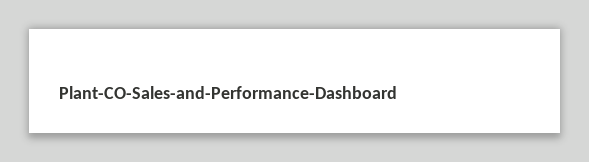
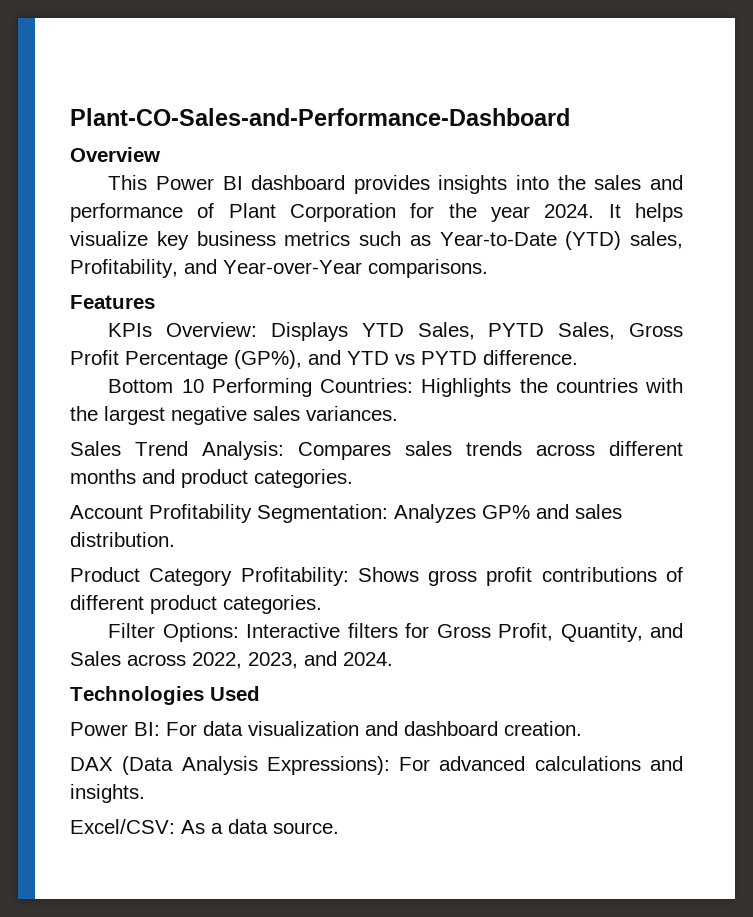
+ Overview
+ This Power BI dashboard provides insights into the sales and performance of Plant Corporation for the year 2024. It helps visualize key business metrics such as Year-to-Date (YTD) sales, Profitability, and Year-over-Year comparisons.
+ Features
+ KPIs Overview: Displays YTD Sales, PYTD Sales, Gross Profit Percentage (GP%), and YTD vs PYTD difference.
+ Bottom 10 Performing Countries: Highlights the countries with the largest negative sales variances.
+ Sales Trend Analysis: Compares sales trends across different months and product categories.
+ Account Profitability Segmentation: Analyzes GP% and sales distribution.
+ Product Category Profitability: Shows gross profit contributions of different product categories.
+ Filter Options: Interactive filters for Gross Profit, Quantity, and Sales across 2022, 2023, and 2024.
+ Technologies Used
+ Power BI: For data visualization and dashboard creation.
+ DAX (Data Analysis Expressions): For advanced calculations and insights.
+ Excel/CSV: As a data source.

